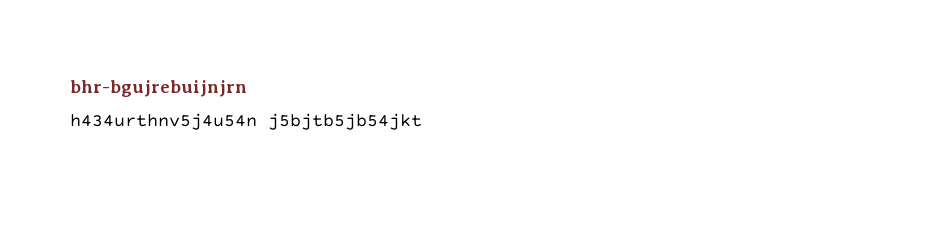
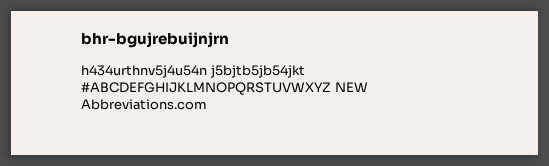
- h434urthnv5j4u54n j5bjtb5jb54jkt
+ h434urthnv5j4u54n j5bjtb5jb54jkt #ABCDEFGHIJKLMNOPQRSTUVWXYZ NEW Abbreviations.com

